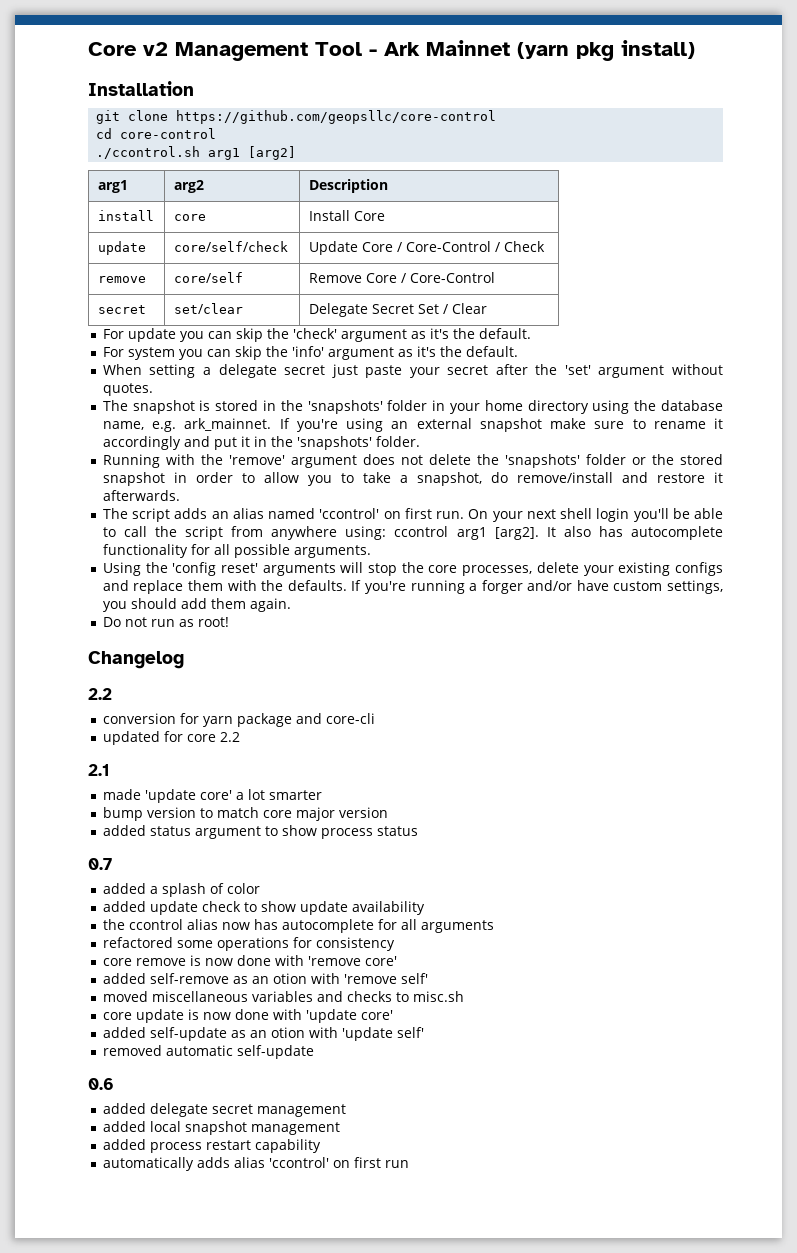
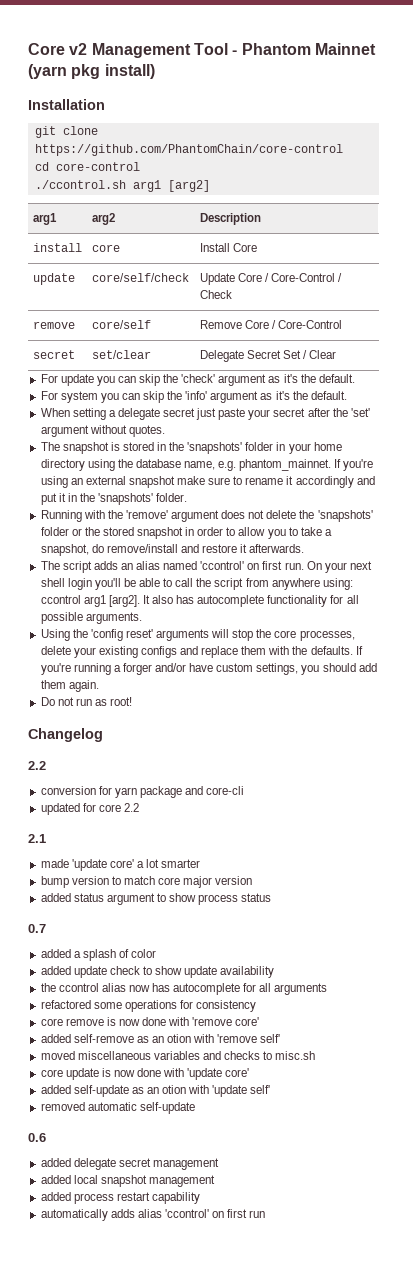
- Core v2 Management Tool - Ark Mainnet (yarn pkg install)
+ Core v2 Management Tool - Phantom Mainnet (yarn pkg install)
- git clone https://github.com/geopsllc/core-control
+ git clone https://github.com/PhantomChain/core-control
- The snapshot is stored in the 'snapshots' folder in your home directory using the database name, e.g. ark_mainnet.
+ The snapshot is stored in the 'snapshots' folder in your home directory using the database name, e.g. phantom_mainnet.

